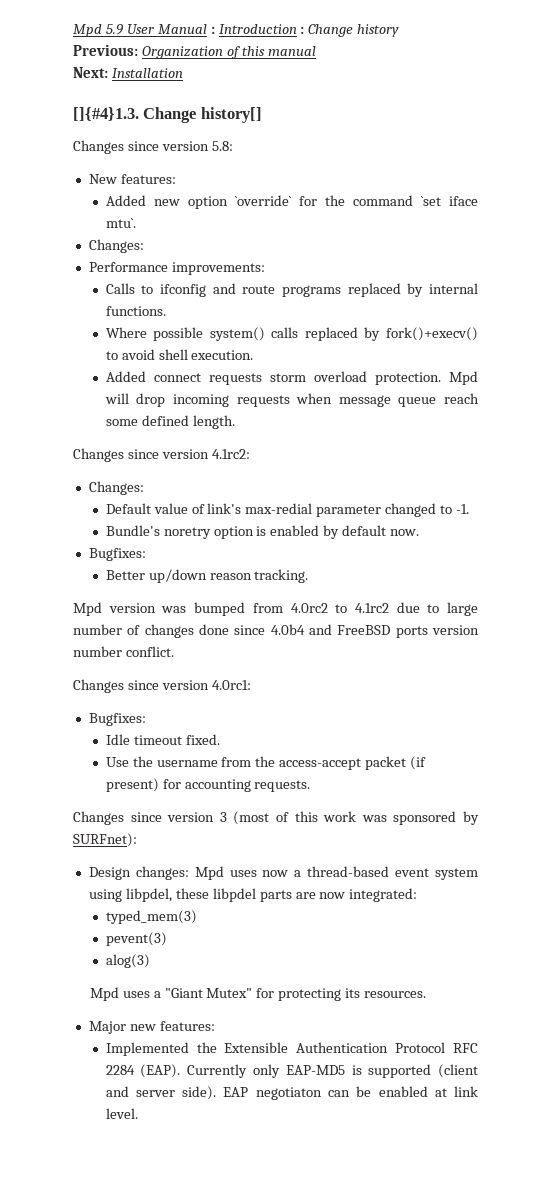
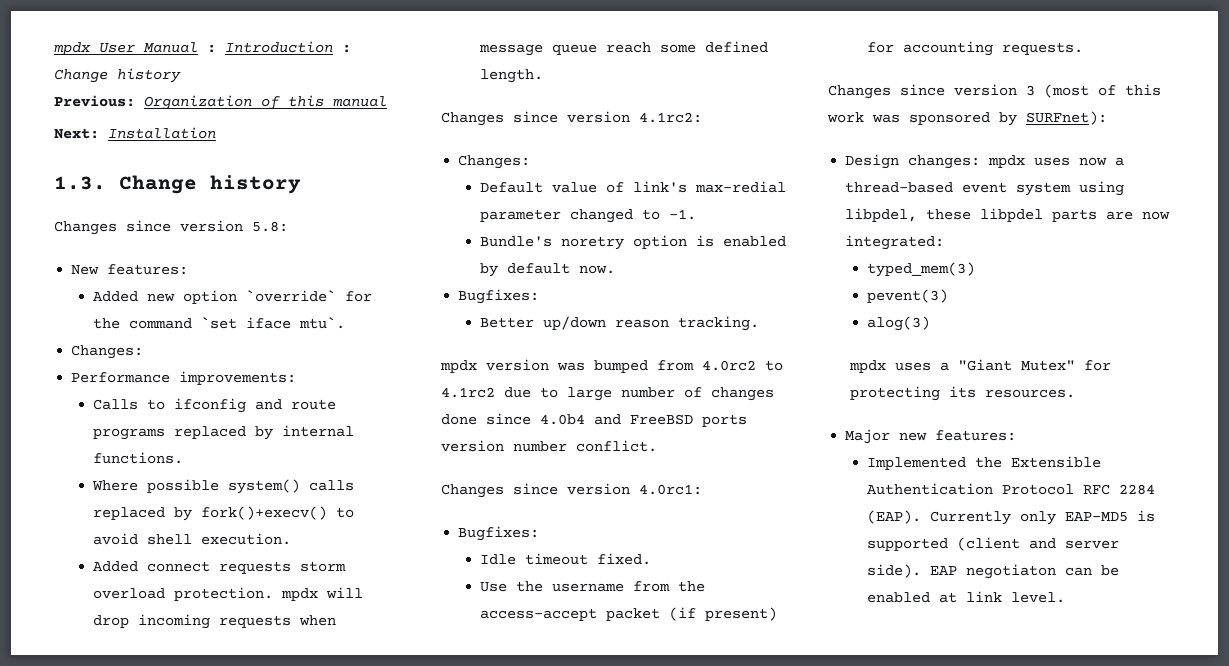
- Mpd 5.9 User Manual : Introduction : Change history
+ mpdx User Manual : Introduction : Change history
- []{#4}1.3. Change history[]
+ 1.3. Change history
- Added connect requests storm overload protection. Mpd will drop incoming requests when message queue reach some defined length.
+ Added connect requests storm overload protection. mpdx will drop incoming requests when message queue reach some defined length.
- Mpd version was bumped from 4.0rc2 to 4.1rc2 due to large number of changes done since 4.0b4 and FreeBSD ports version number conflict.
+ mpdx version was bumped from 4.0rc2 to 4.1rc2 due to large number of changes done since 4.0b4 and FreeBSD ports version number conflict.
- Design changes: Mpd uses now a thread-based event system using libpdel, these libpdel parts are now integrated:
+ Design changes: mpdx uses now a thread-based event system using libpdel, these libpdel parts are now integrated:
- Mpd uses a "Giant Mutex" for protecting its resources.
+ mpdx uses a "Giant Mutex" for protecting its resources.

